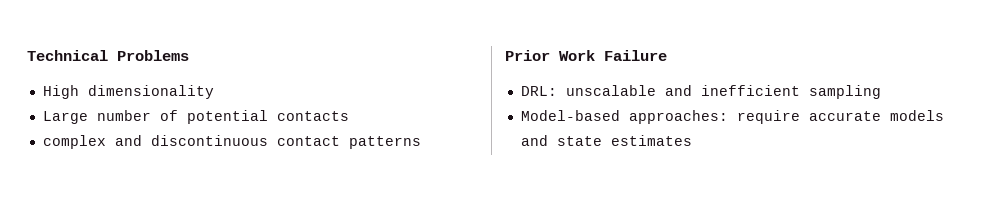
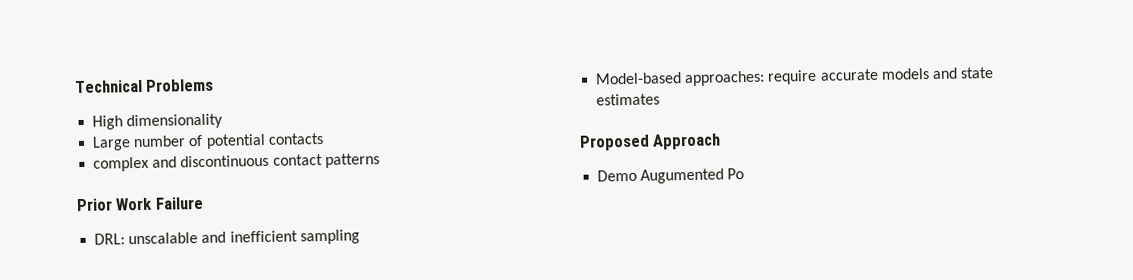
+ Proposed Approach
+ Demo Augumented Po

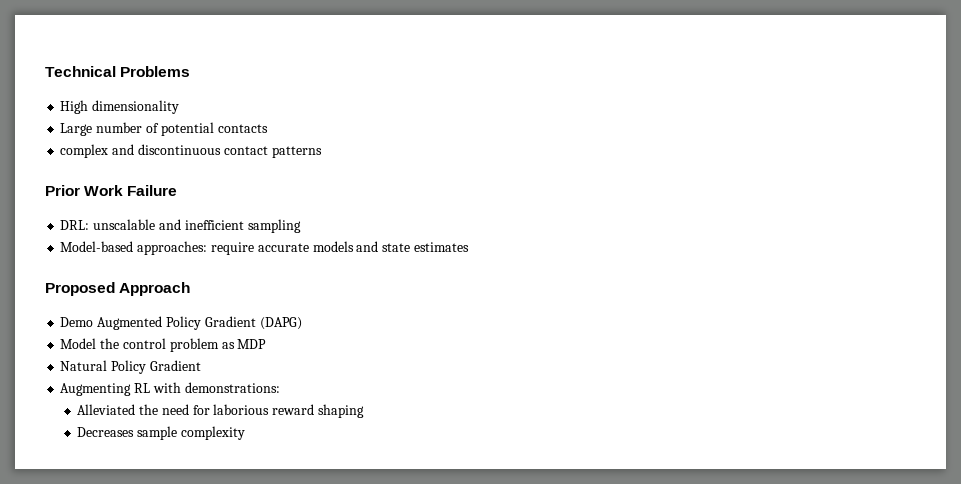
- Demo Augumented Po
+ Demo Augmented Policy Gradient (DAPG)
+ Model the control problem as MDP
+ Natural Policy Gradient
+ Augmenting RL with demonstrations:
+ Alleviated the need for laborious reward shaping
+ Decreases sample complexity

